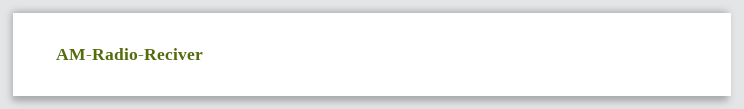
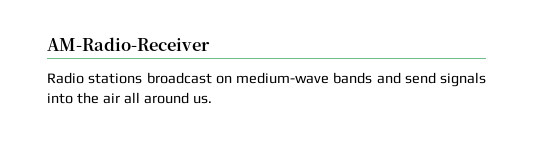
- AM-Radio-Reciver
+ AM-Radio-Receiver
+ Radio stations broadcast on medium-wave bands and send signals into the air all around us.

